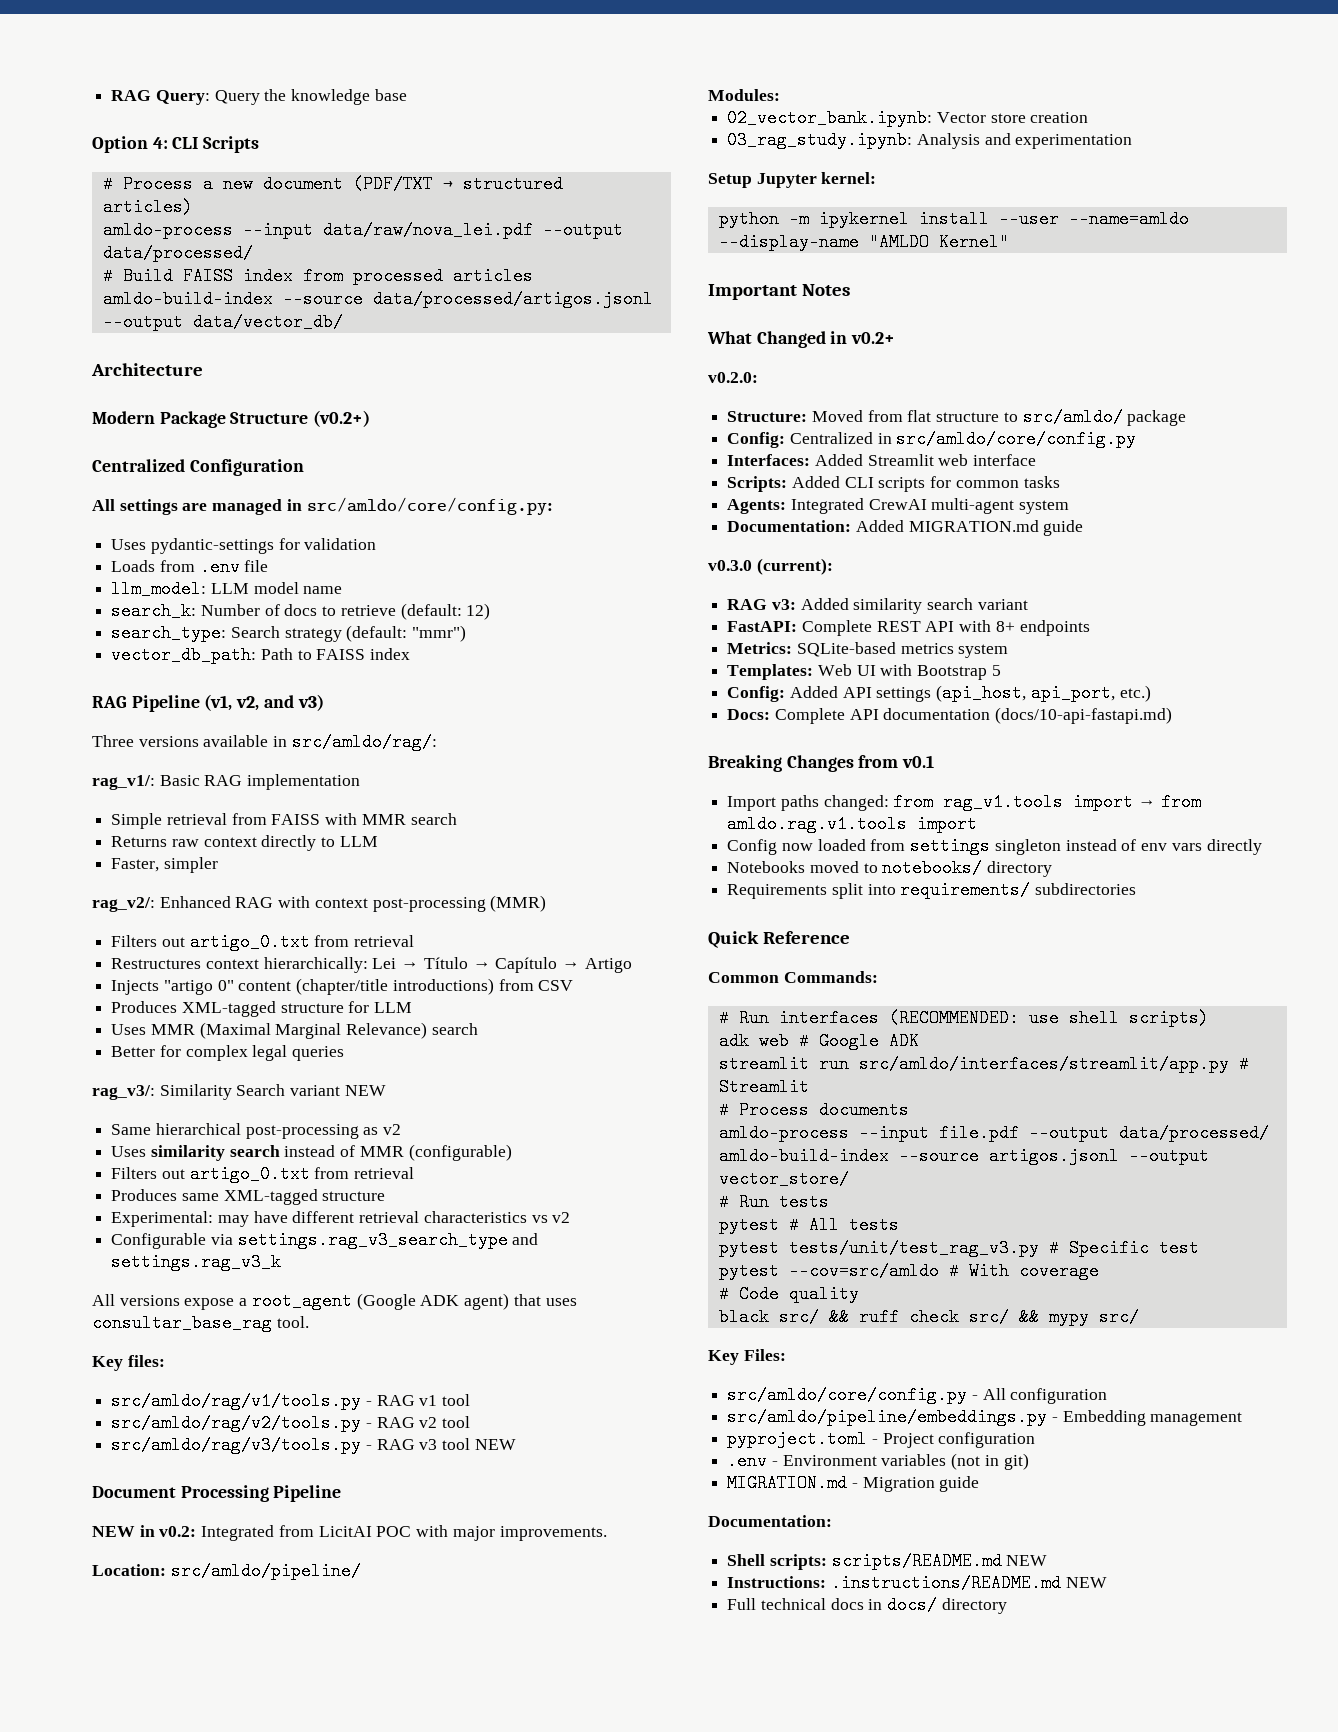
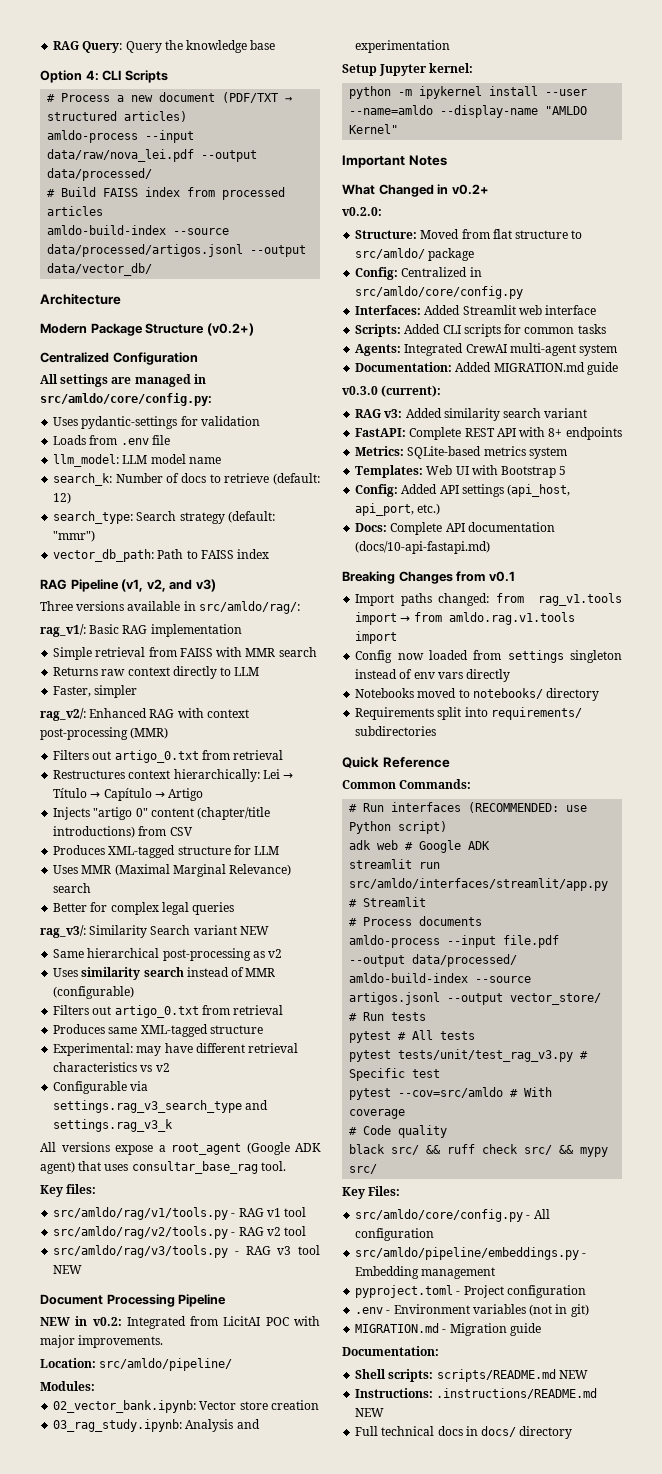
- # Run interfaces (RECOMMENDED: use shell scripts)
+ # Run interfaces (RECOMMENDED: use Python script)

